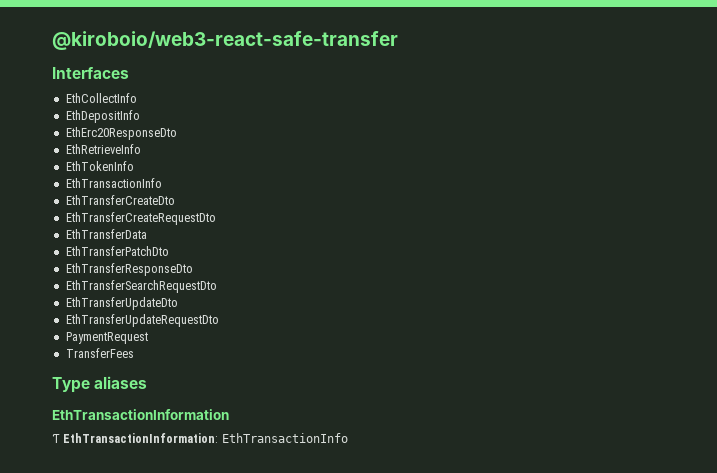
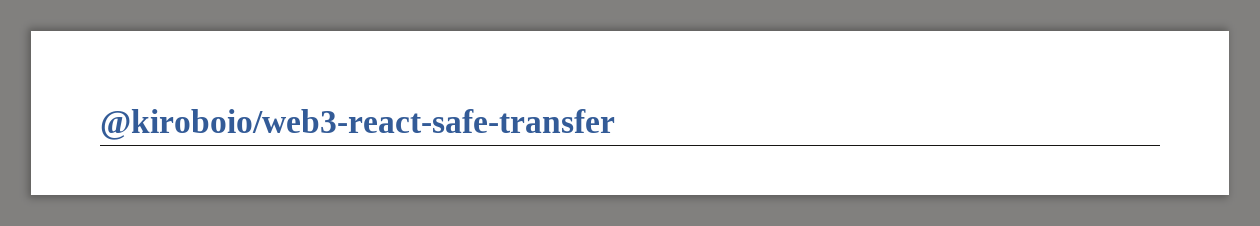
- Interfaces
- EthCollectInfo
- EthDepositInfo
- EthErc20ResponseDto
- EthRetrieveInfo
- EthTokenInfo
- EthTransactionInfo
- EthTransferCreateDto
- EthTransferCreateRequestDto
- EthTransferData
- EthTransferPatchDto
- EthTransferResponseDto
- EthTransferSearchRequestDto
- EthTransferUpdateDto
- EthTransferUpdateRequestDto
- PaymentRequest
- TransferFees
- Type aliases
- EthTransactionInformation
- Ƭ EthTransactionInformation: EthTransactionInfo

